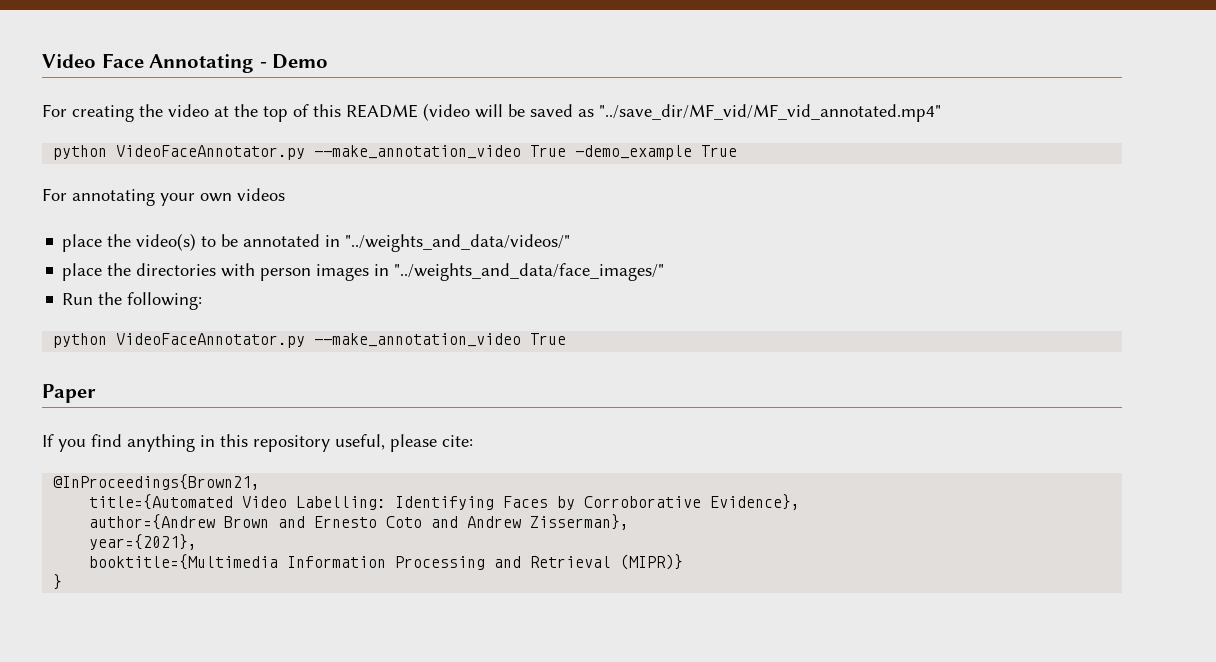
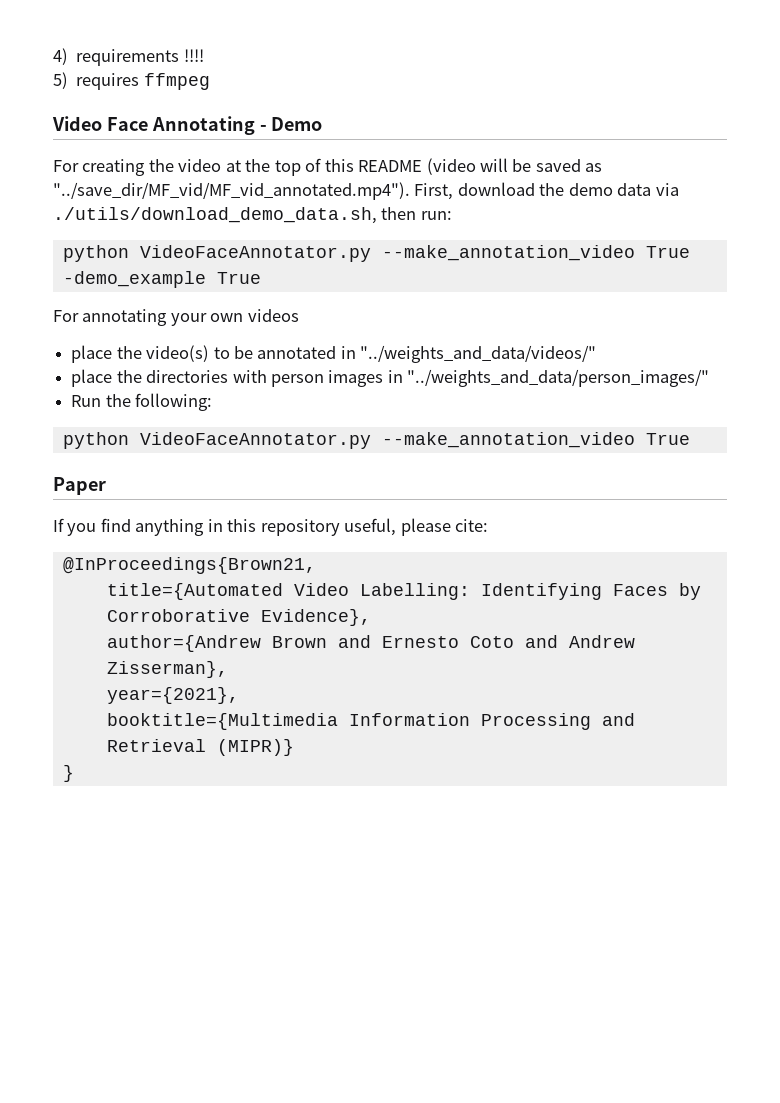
+ 4) requirements !!!!
+ 5) requires ffmpeg
- For creating the video at the top of this README (video will be saved as "../save_dir/MF_vid/MF_vid_annotated.mp4"
+ For creating the video at the top of this README (video will be saved as "../save_dir/MF_vid/MF_vid_annotated.mp4"). First, download the demo data via ./utils/download_demo_data.sh, then run:
- place the directories with person images in "../weights_and_data/face_images/"
+ place the directories with person images in "../weights_and_data/person_images/"

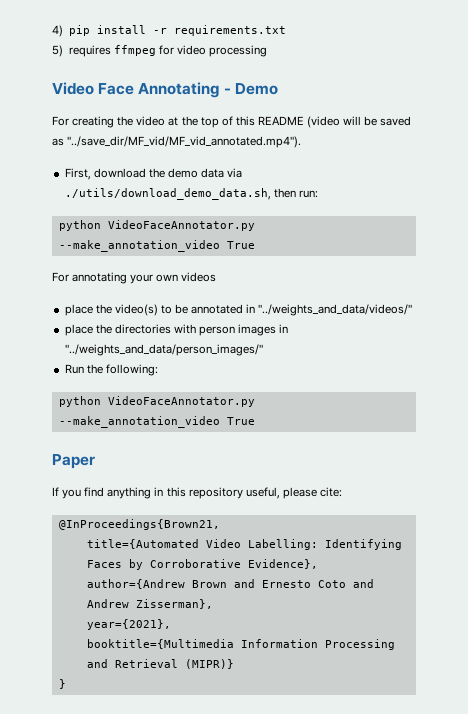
- 4) requirements !!!!
+ 4) pip install -r requirements.txt
- 5) requires ffmpeg
+ 5) requires ffmpeg for video processing
- For creating the video at the top of this README (video will be saved as "../save_dir/MF_vid/MF_vid_annotated.mp4"). First, download the demo data via ./utils/download_demo_data.sh, then run:
- python VideoFaceAnnotator.py --make_annotation_video True -demo_example True
+ For creating the video at the top of this README (video will be saved as "../save_dir/MF_vid/MF_vid_annotated.mp4").
+ First, download the demo data via ./utils/download_demo_data.sh, then run:
+ python VideoFaceAnnotator.py --make_annotation_video True

